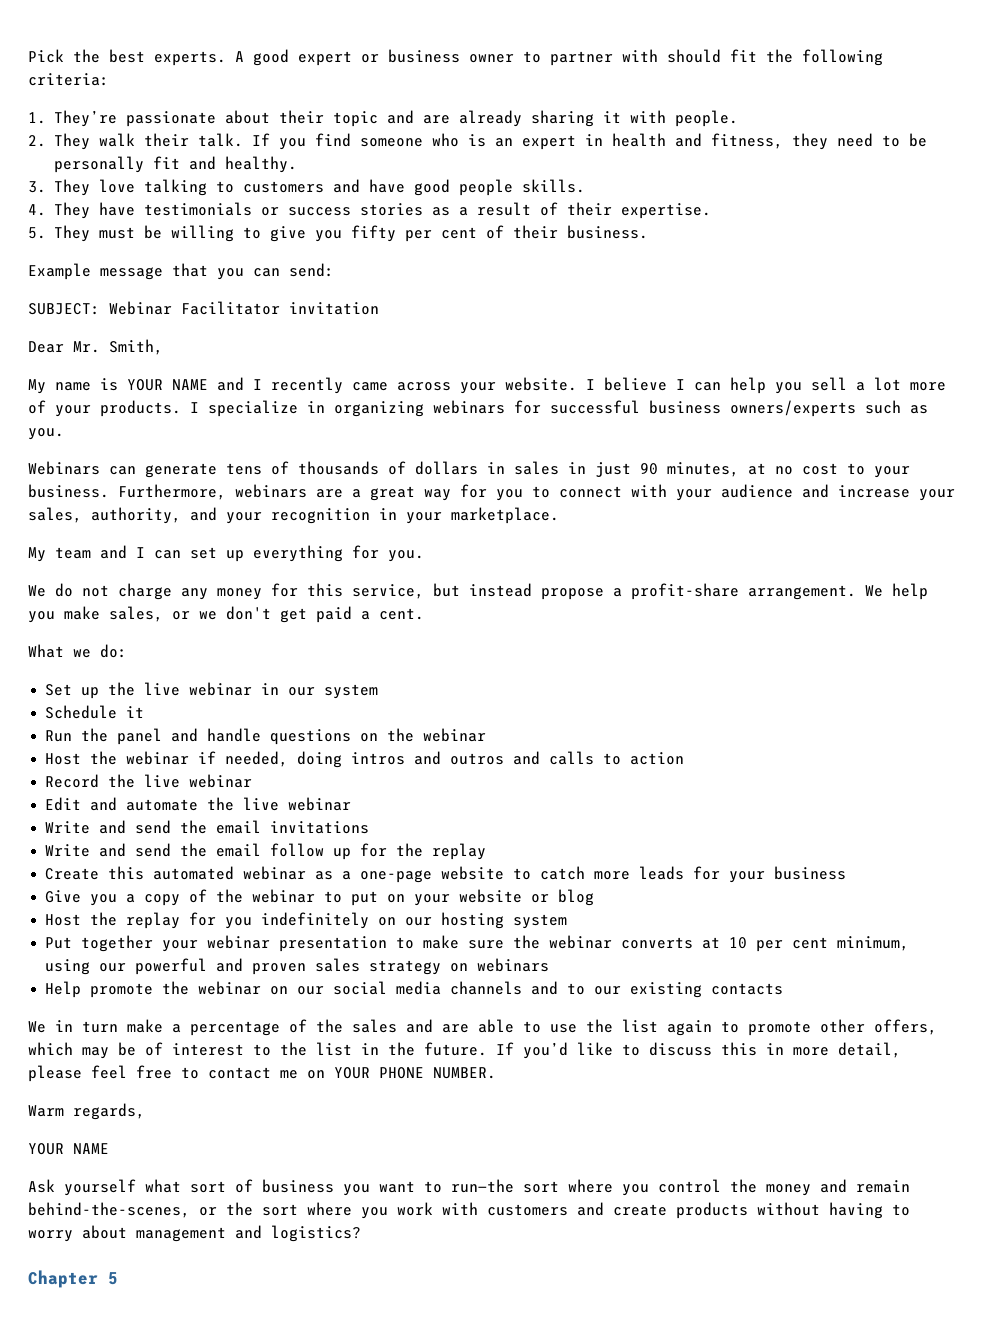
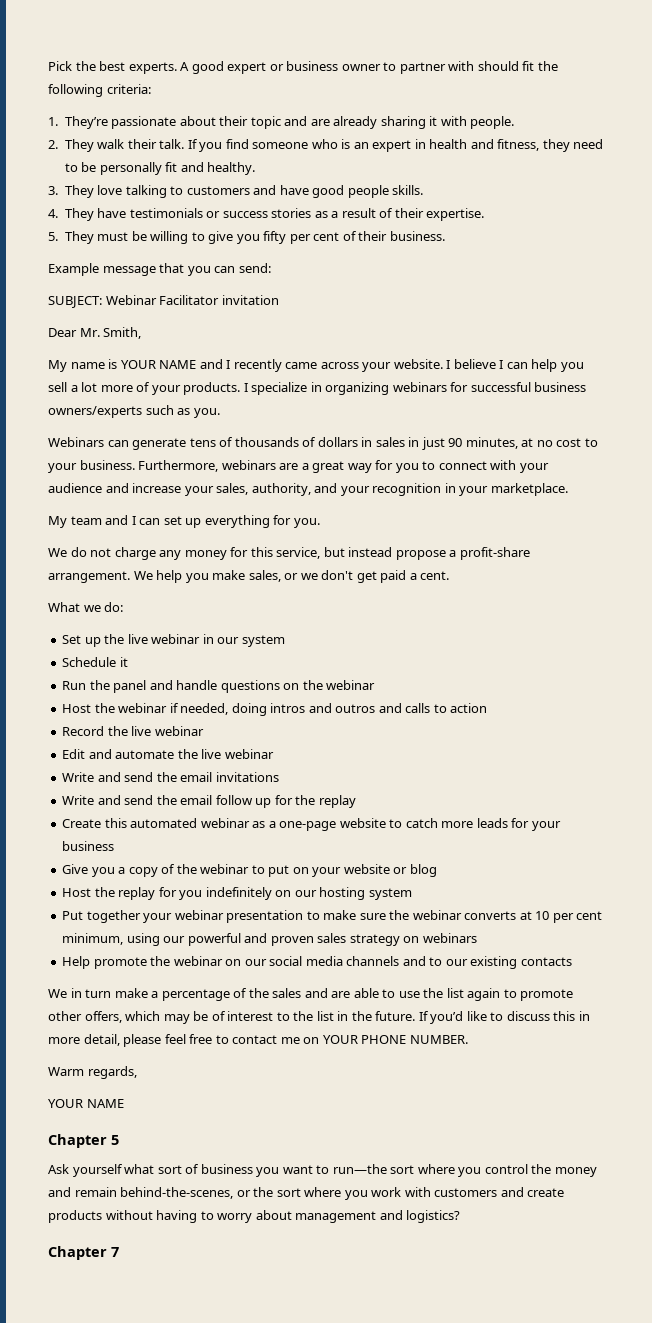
+ Chapter 5
- Chapter 5
+ Chapter 7

